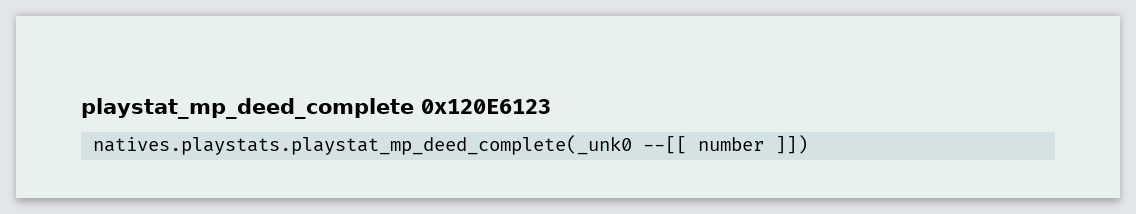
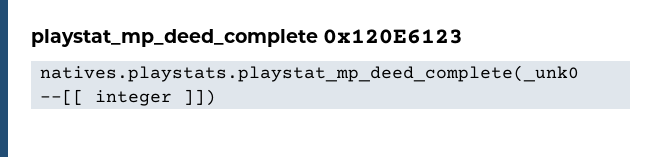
- natives.playstats.playstat_mp_deed_complete(_unk0 --[[ number ]])
+ natives.playstats.playstat_mp_deed_complete(_unk0 --[[ integer ]])

